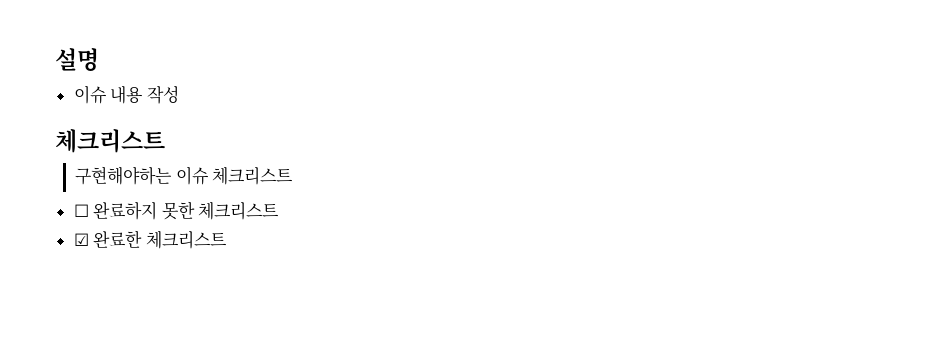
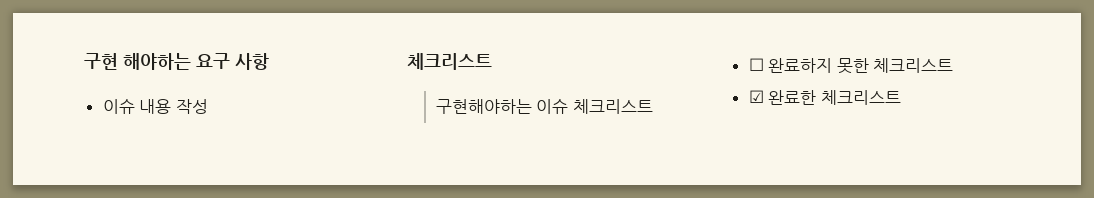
- 설명
+ 구현 해야하는 요구 사항

